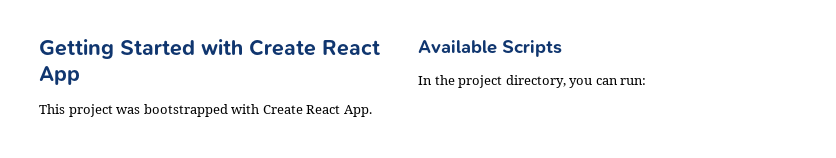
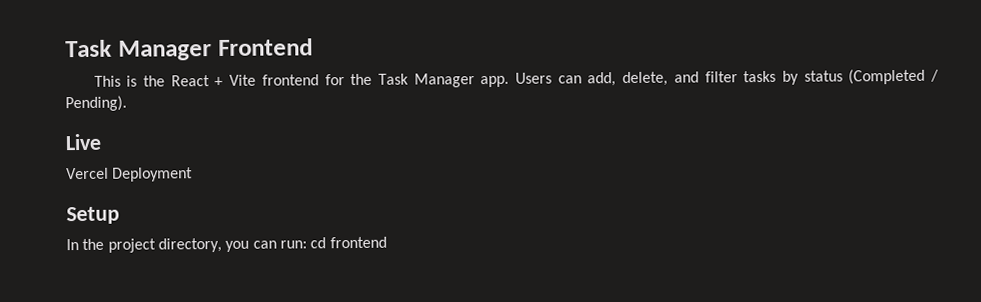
- Getting Started with Create React App
- This project was bootstrapped with Create React App.
- Available Scripts
+ Task Manager Frontend
+ This is the React + Vite frontend for the Task Manager app. Users can add, delete, and filter tasks by status (Completed / Pending).
+ Live
+ Vercel Deployment
+ Setup
- In the project directory, you can run:
+ In the project directory, you can run: cd frontend

